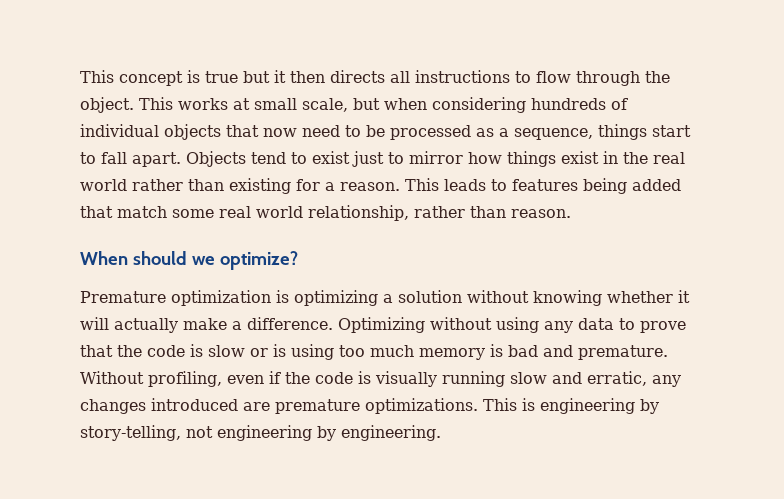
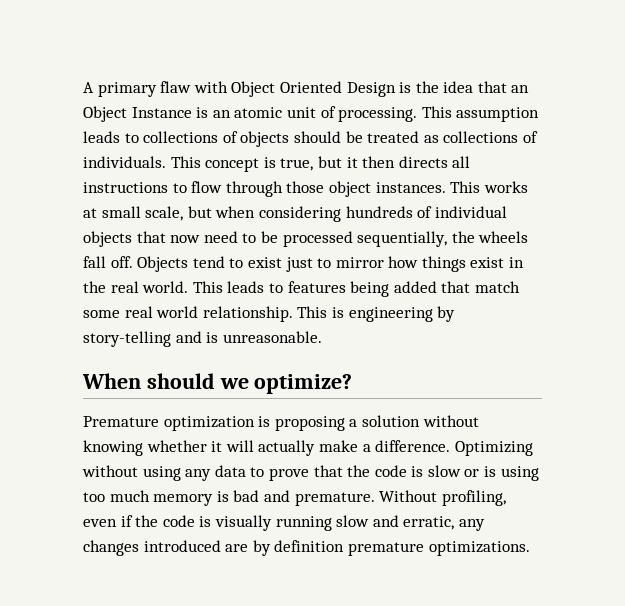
+ A primary flaw with Object Oriented Design is the idea that an Object Instance is an atomic unit of processing. This assumption leads to collections of objects should be treated as collections of individuals.
- This concept is true but it then directs all instructions to flow through the object.
+ This concept is true, but it then directs all instructions to flow through those object instances.
- This works at small scale, but when considering hundreds of individual objects that now need to be processed as a sequence, things start to fall apart.
+ This works at small scale, but when considering hundreds of individual objects that now need to be processed sequentially, the wheels fall off.
- Objects tend to exist just to mirror how things exist in the real world rather than existing for a reason.
+ Objects tend to exist just to mirror how things exist in the real world.
- This leads to features being added that match some real world relationship, rather than reason.
+ This leads to features being added that match some real world relationship. This is engineering by story-telling and is unreasonable.
- Premature optimization is optimizing a solution without knowing whether it will actually make a difference.
+ Premature optimization is proposing a solution without knowing whether it will actually make a difference.
- Without profiling, even if the code is visually running slow and erratic, any changes introduced are premature optimizations. This is engineering by story-telling, not engineering by engineering.
+ Without profiling, even if the code is visually running slow and erratic, any changes introduced are by definition premature optimizations.

